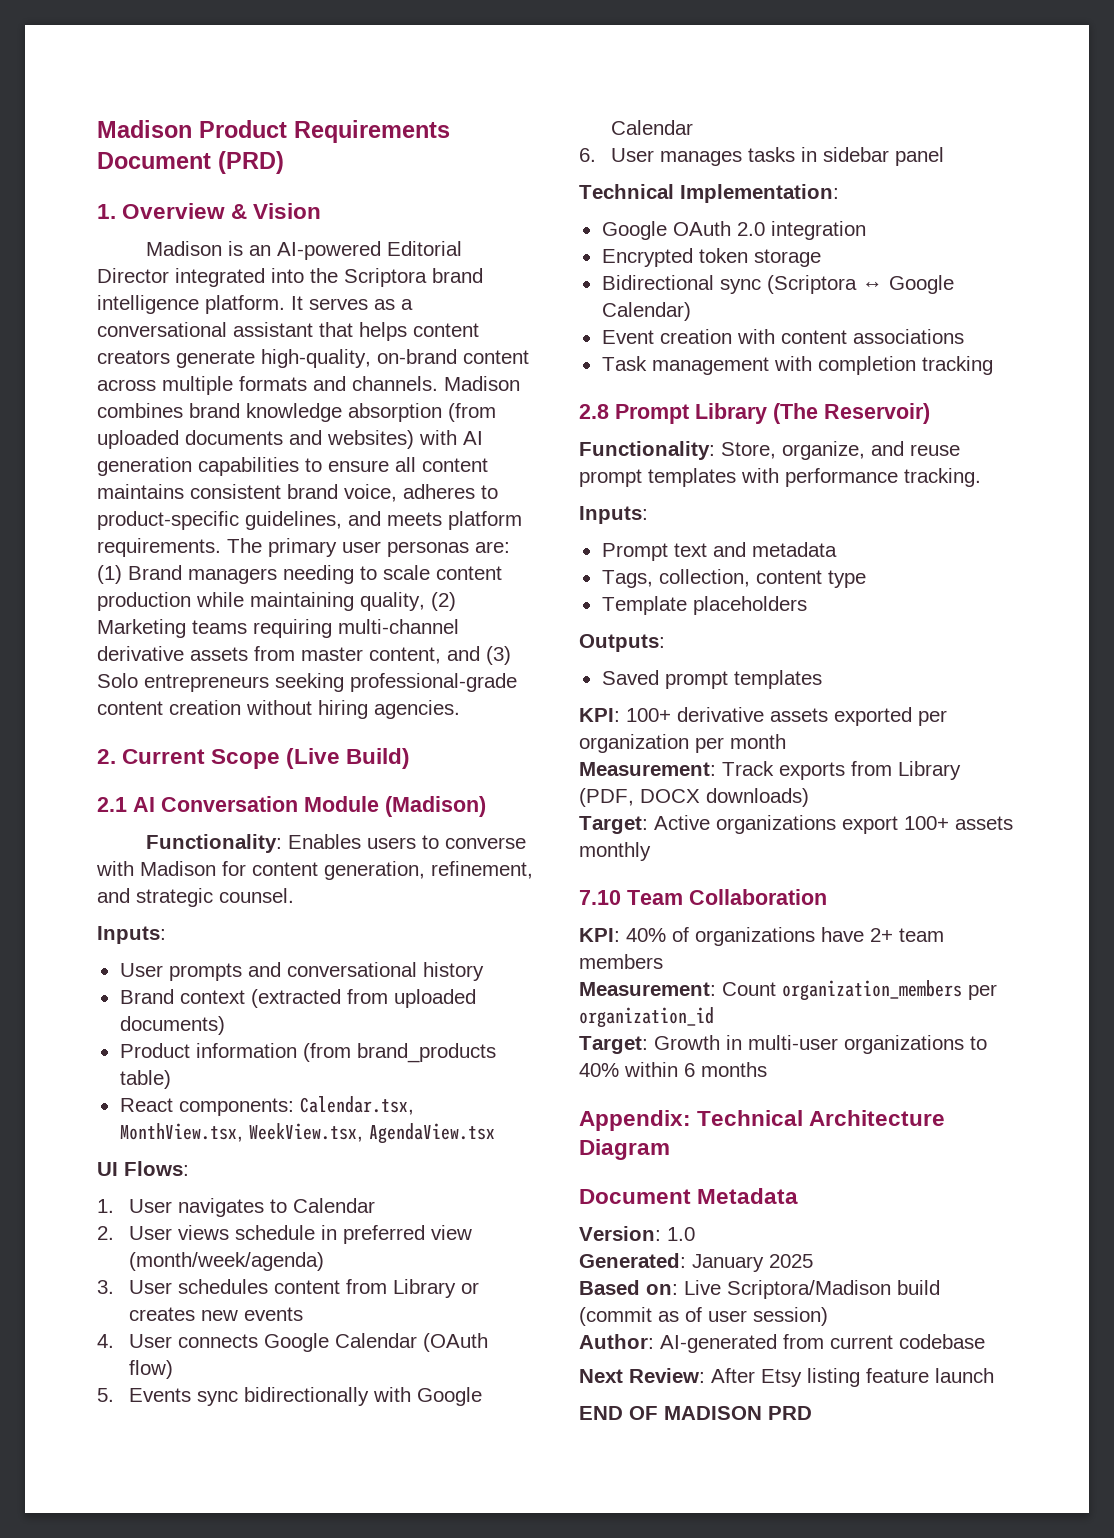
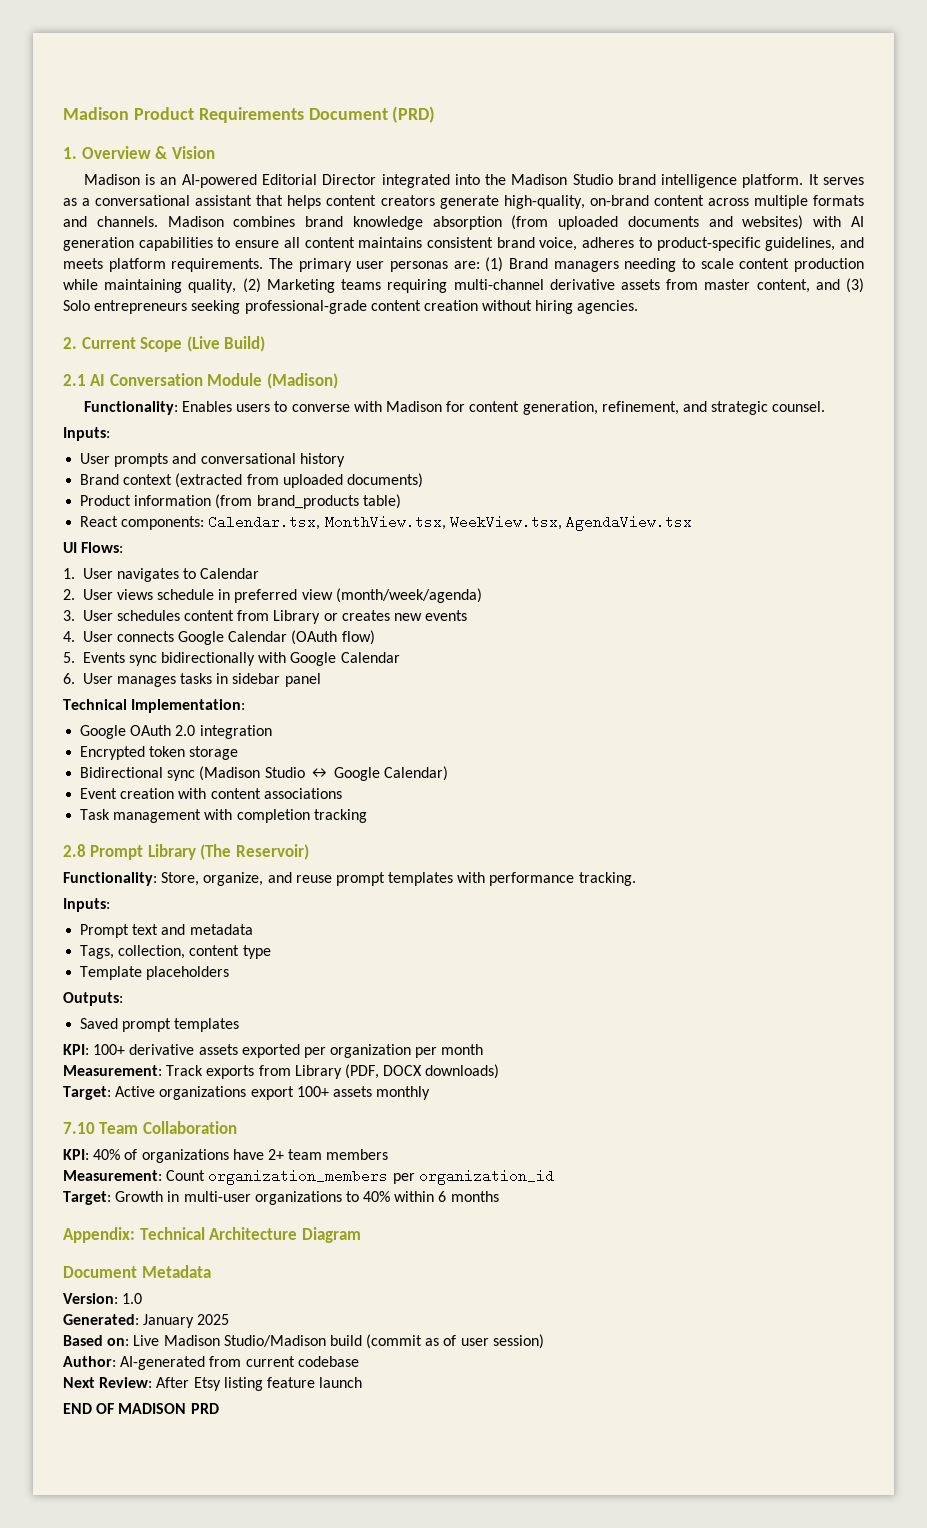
- Madison is an AI-powered Editorial Director integrated into the Scriptora brand intelligence platform.
+ Madison is an AI-powered Editorial Director integrated into the Madison Studio brand intelligence platform.
- Bidirectional sync (Scriptora ↔ Google Calendar)
+ Bidirectional sync (Madison Studio ↔ Google Calendar)
- Based on: Live Scriptora/Madison build (commit as of user session)
+ Based on: Live Madison Studio/Madison build (commit as of user session)

